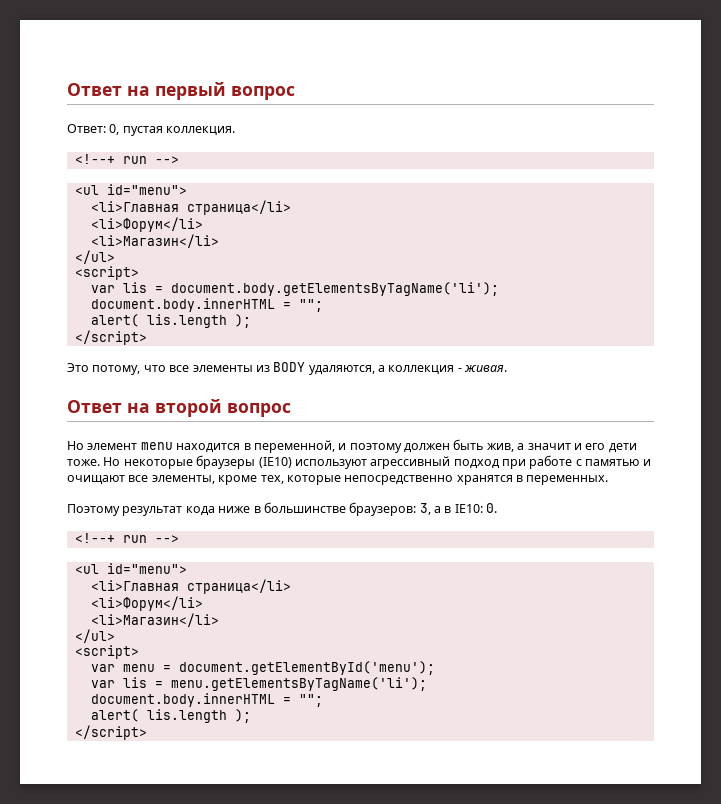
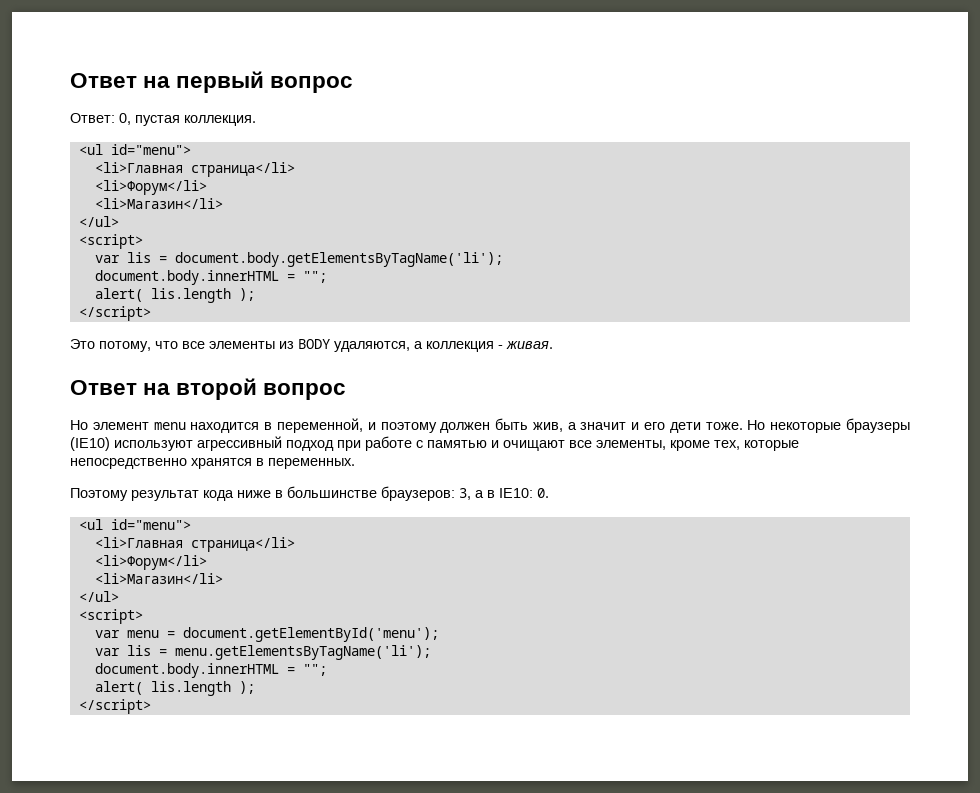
  Ответ: 0, пустая коллекция.
- <!--+ run -->
  Поэтому результат кода ниже в большинстве браузеров: 3, а в IE10: 0.
- <!--+ run -->

